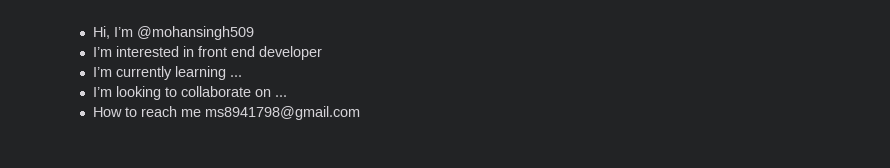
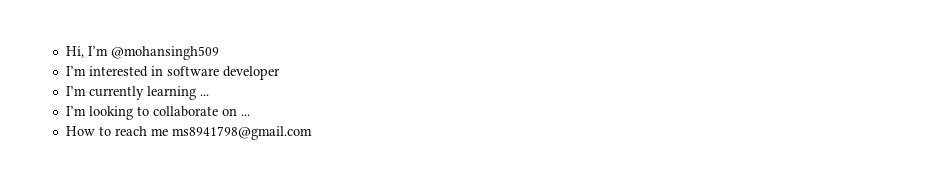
- I’m interested in front end developer
+ I’m interested in software developer

